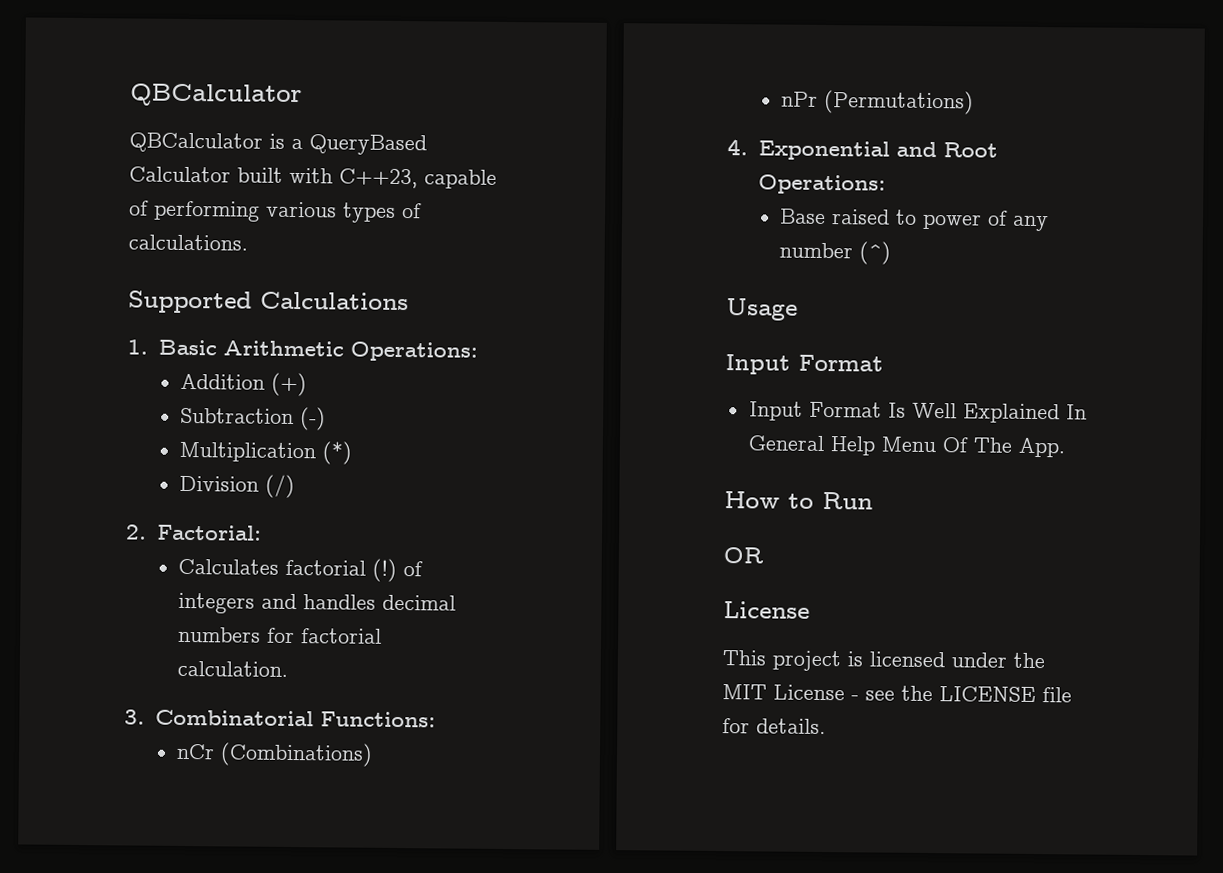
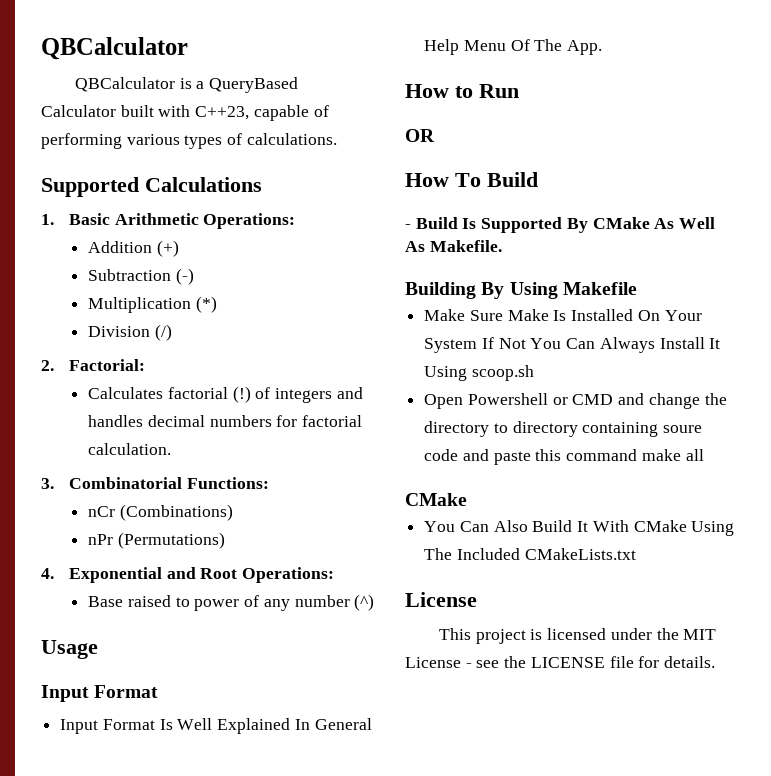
+ How To Build
+ - Build Is Supported By CMake As Well As Makefile.
+ Building By Using Makefile
+ Make Sure Make Is Installed On Your System If Not You Can Always Install It Using scoop.sh
+ Open Powershell or CMD and change the directory to directory containing soure code and paste this command make all
+ CMake
+ You Can Also Build It With CMake Using The Included CMakeLists.txt

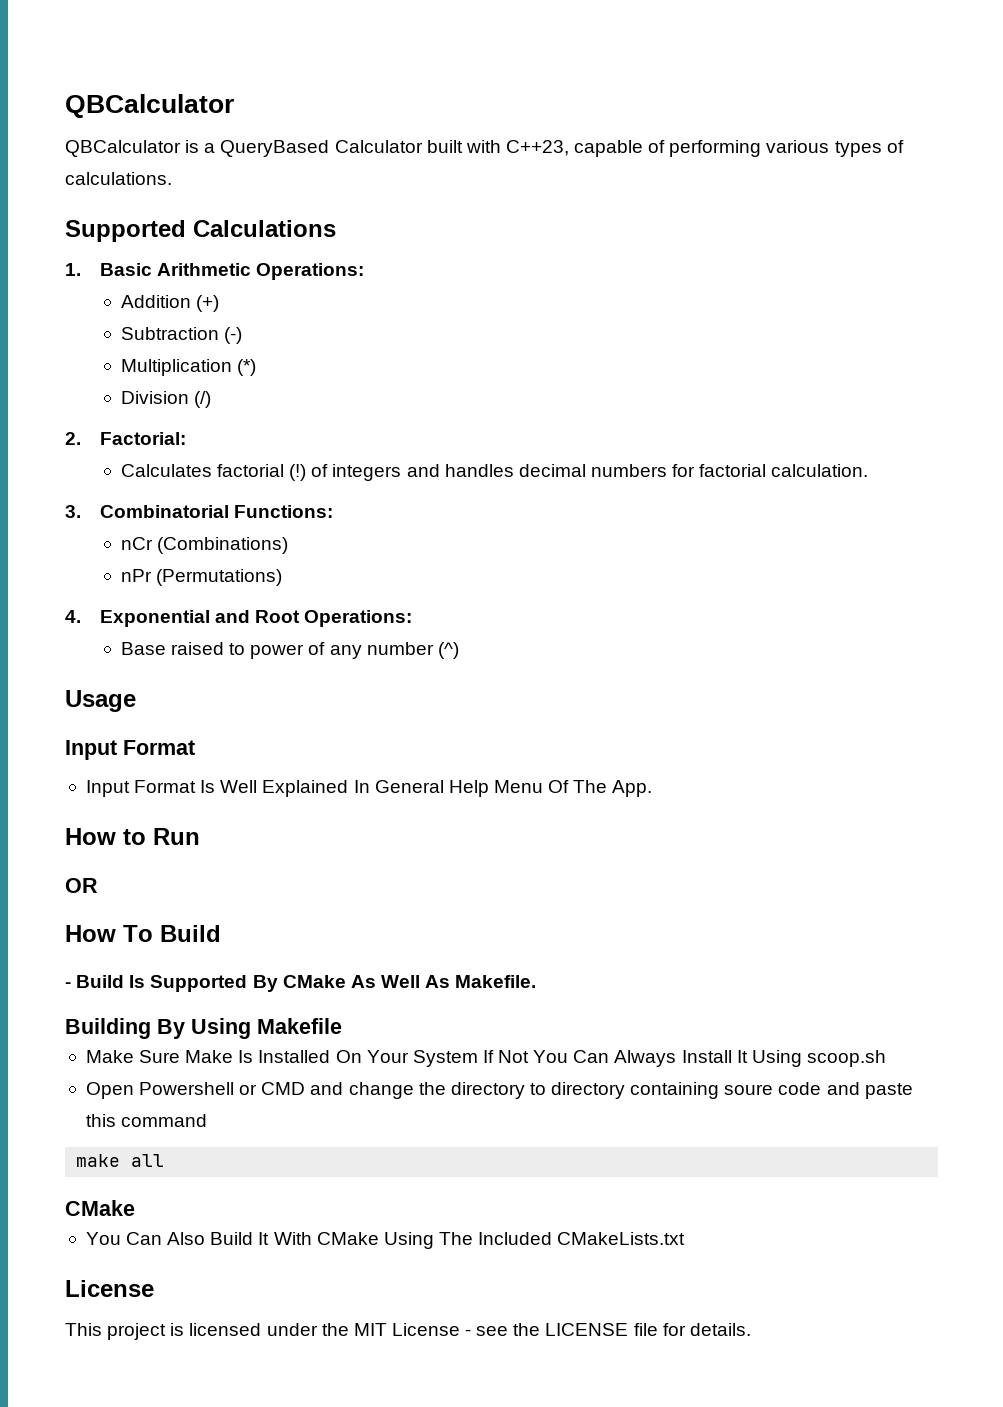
- Open Powershell or CMD and change the directory to directory containing soure code and paste this command make all
+ Open Powershell or CMD and change the directory to directory containing soure code and paste this command
+ make all

